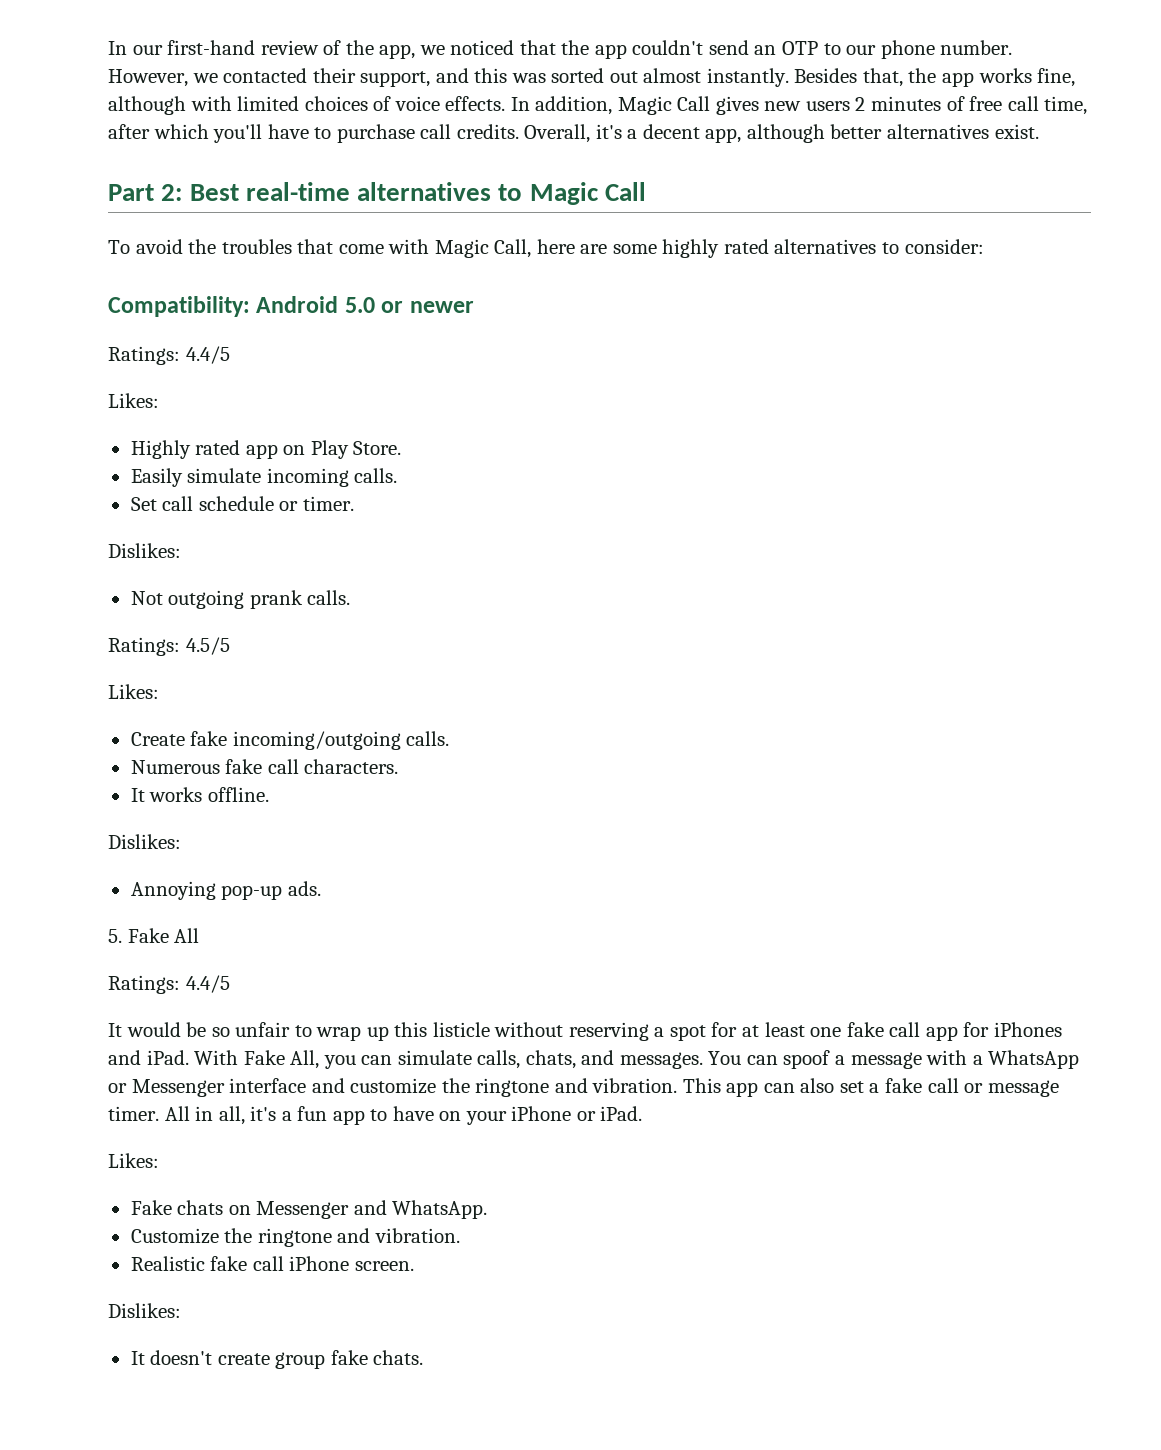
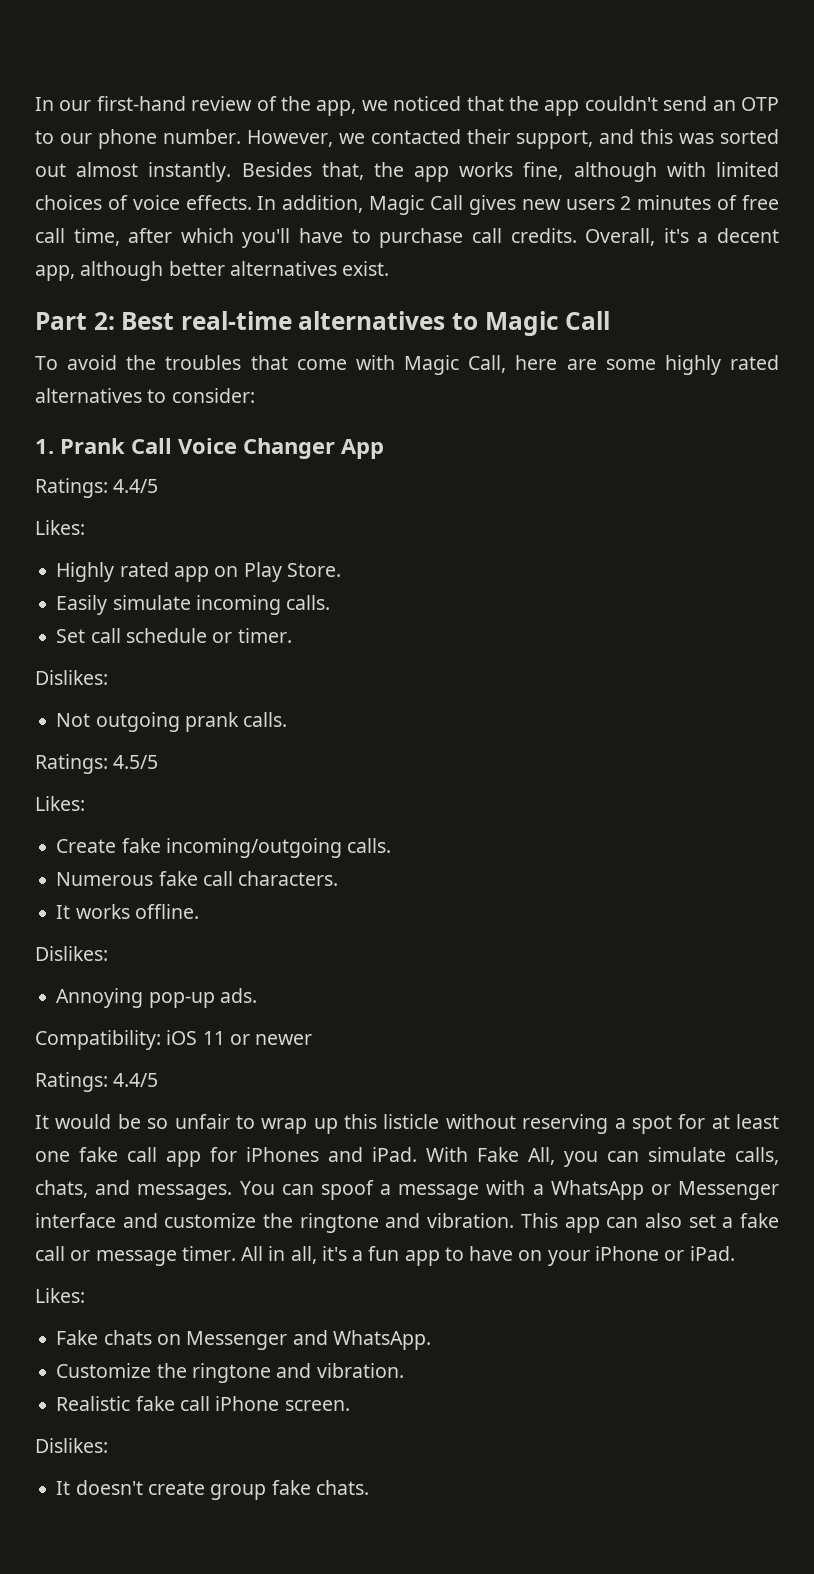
- Compatibility: Android 5.0 or newer
+ 1. Prank Call Voice Changer App
- 5. Fake All
+ Compatibility: iOS 11 or newer

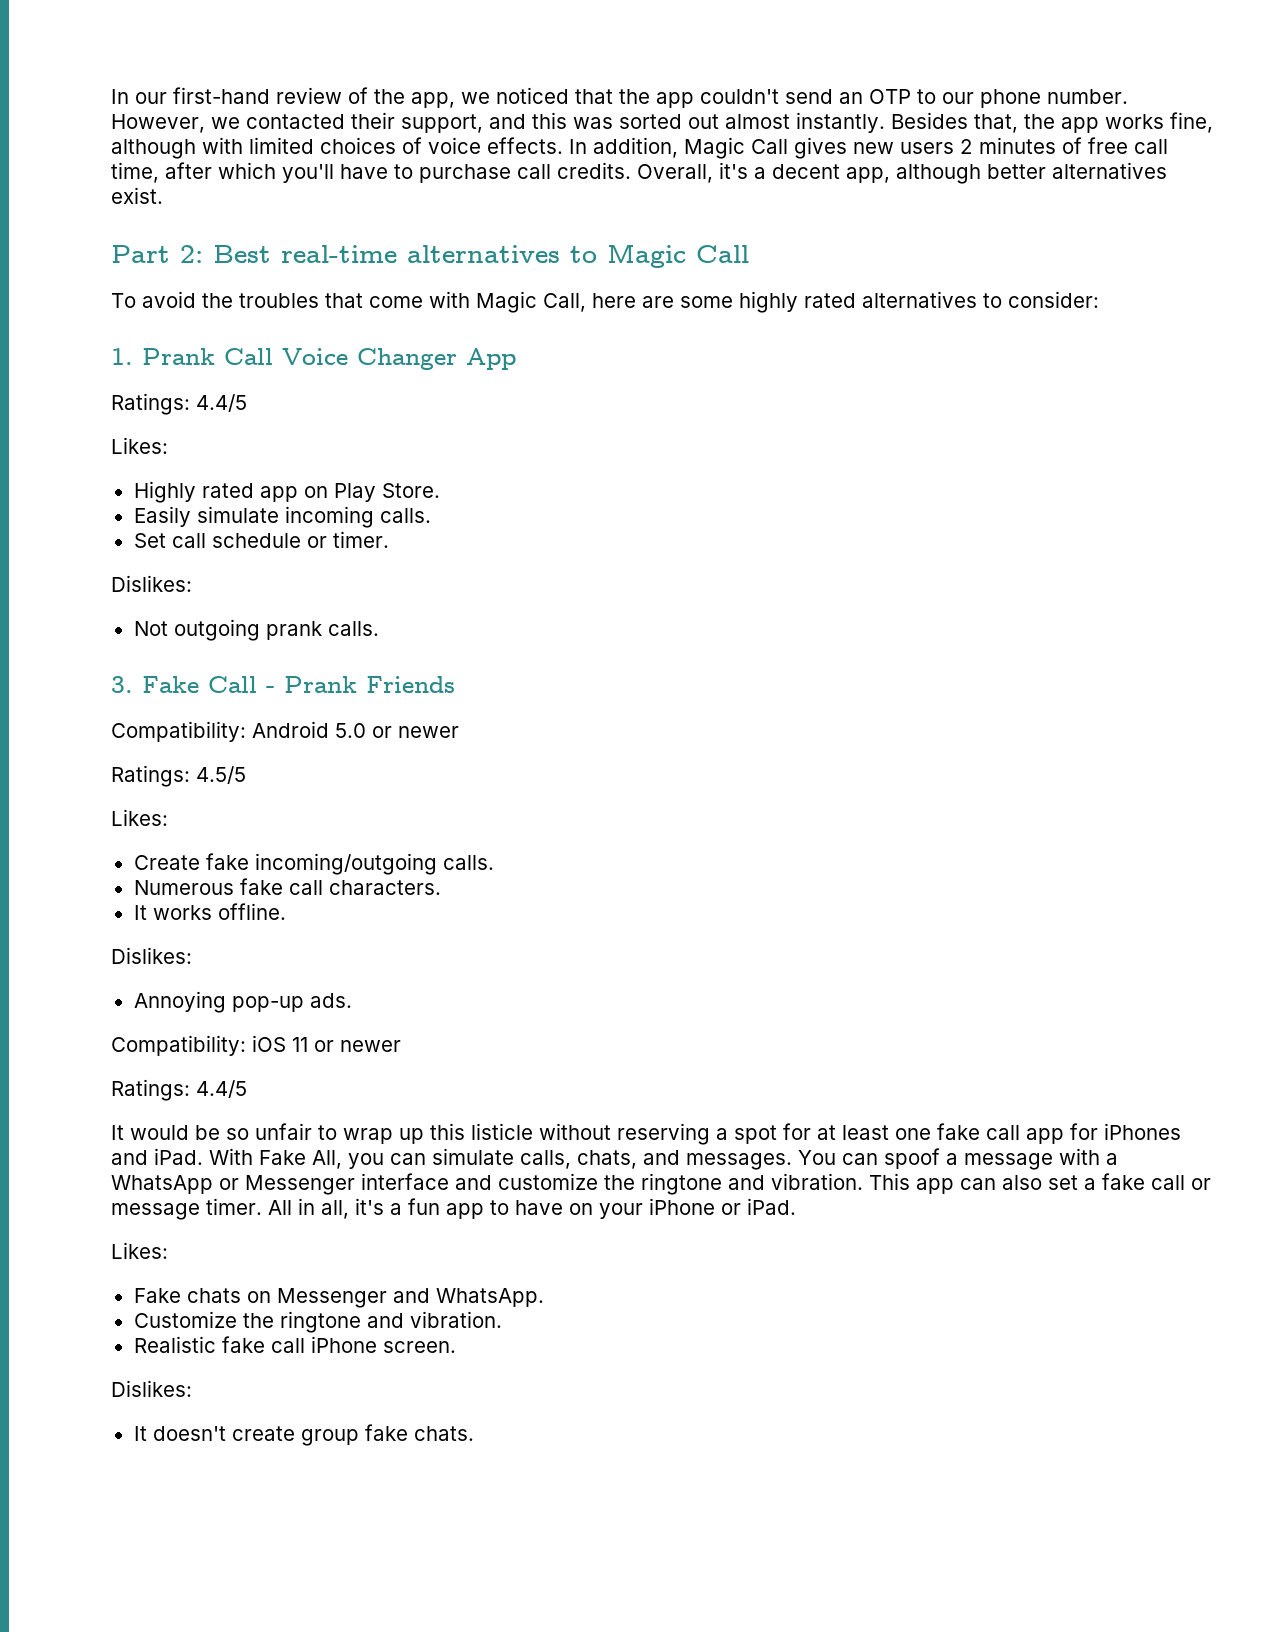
+ 3. Fake Call - Prank Friends
+ Compatibility: Android 5.0 or newer

